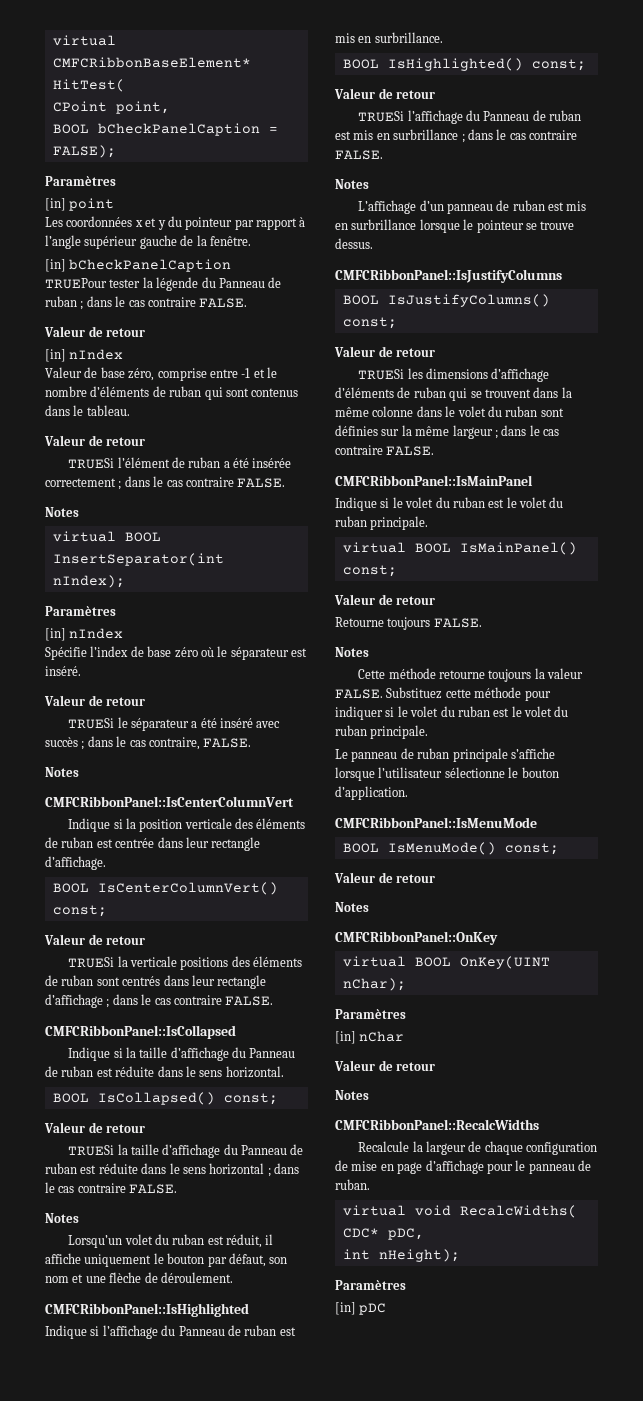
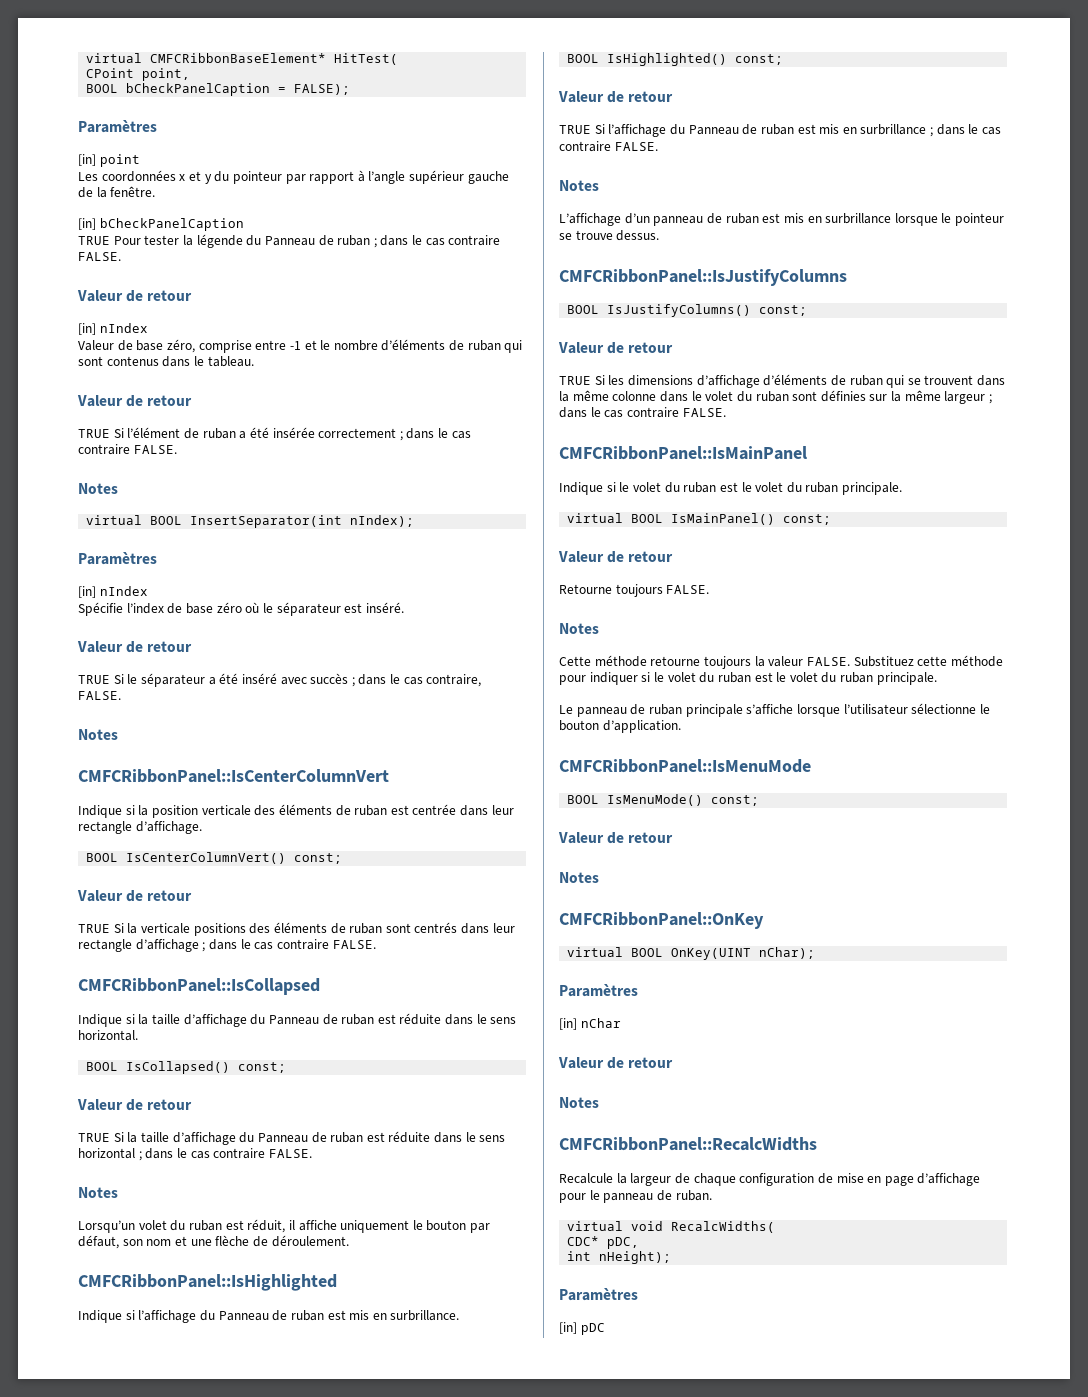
- TRUEPour tester la légende du Panneau de ruban ; dans le cas contraire FALSE.
+ TRUE Pour tester la légende du Panneau de ruban ; dans le cas contraire FALSE.
- TRUESi l’élément de ruban a été insérée correctement ; dans le cas contraire FALSE.
+ TRUE Si l’élément de ruban a été insérée correctement ; dans le cas contraire FALSE.
- TRUESi le séparateur a été inséré avec succès ; dans le cas contraire, FALSE.
+ TRUE Si le séparateur a été inséré avec succès ; dans le cas contraire, FALSE.
- TRUESi la verticale positions des éléments de ruban sont centrés dans leur rectangle d’affichage ; dans le cas contraire FALSE.
+ TRUE Si la verticale positions des éléments de ruban sont centrés dans leur rectangle d’affichage ; dans le cas contraire FALSE.
- TRUESi la taille d’affichage du Panneau de ruban est réduite dans le sens horizontal ; dans le cas contraire FALSE.
+ TRUE Si la taille d’affichage du Panneau de ruban est réduite dans le sens horizontal ; dans le cas contraire FALSE.
- TRUESi l’affichage du Panneau de ruban est mis en surbrillance ; dans le cas contraire FALSE.
+ TRUE Si l’affichage du Panneau de ruban est mis en surbrillance ; dans le cas contraire FALSE.
- TRUESi les dimensions d’affichage d’éléments de ruban qui se trouvent dans la même colonne dans le volet du ruban sont définies sur la même largeur ; dans le cas contraire FALSE.
+ TRUE Si les dimensions d’affichage d’éléments de ruban qui se trouvent dans la même colonne dans le volet du ruban sont définies sur la même largeur ; dans le cas contraire FALSE.

